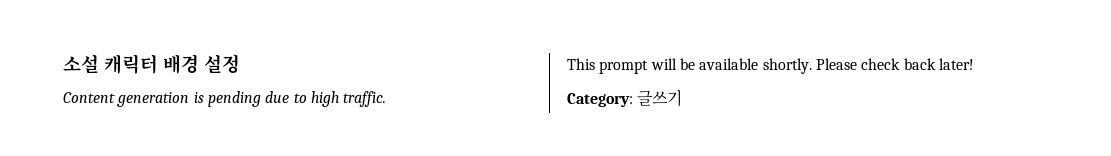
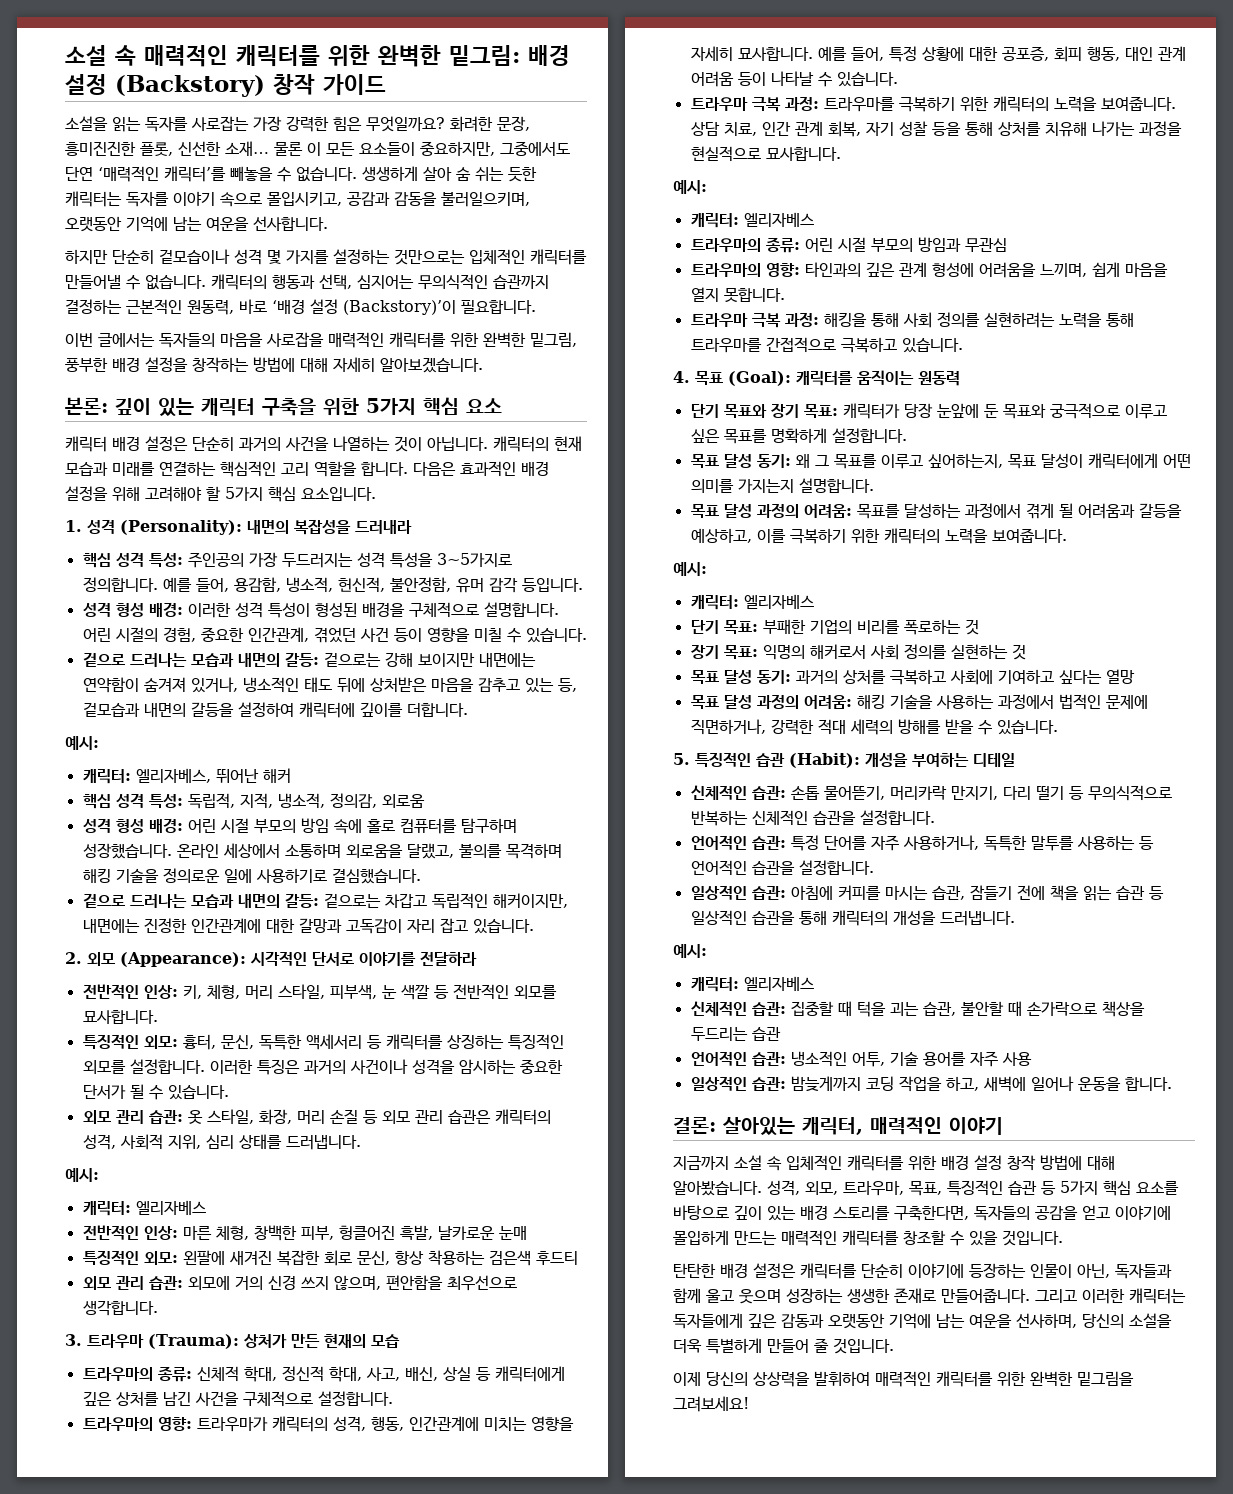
- 소설 캐릭터 배경 설정
- Content generation is pending due to high traffic.
- This prompt will be available shortly. Please check back later!
- Category: 글쓰기
+ 소설 속 매력적인 캐릭터를 위한 완벽한 밑그림: 배경 설정 (Backstory) 창작 가이드
+ 소설을 읽는 독자를 사로잡는 가장 강력한 힘은 무엇일까요? 화려한 문장, 흥미진진한 플롯, 신선한 소재… 물론 이 모든 요소들이 중요하지만, 그중에서도 단연 ‘매력적인 캐릭터’를 빼놓을 수 없습니다. 생생하게 살아 숨 쉬는 듯한 캐릭터는 독자를 이야기 속으로 몰입시키고, 공감과 감동을 불러일으키며, 오랫동안 기억에 남는 여운을 선사합니다.
+ 하지만 단순히 겉모습이나 성격 몇 가지를 설정하는 것만으로는 입체적인 캐릭터를 만들어낼 수 없습니다. 캐릭터의 행동과 선택, 심지어는 무의식적인 습관까지 결정하는 근본적인 원동력, 바로 ‘배경 설정 (Backstory)’이 필요합니다.
+ 이번 글에서는 독자들의 마음을 사로잡을 매력적인 캐릭터를 위한 완벽한 밑그림, 풍부한 배경 설정을 창작하는 방법에 대해 자세히 알아보겠습니다.
+ 본론: 깊이 있는 캐릭터 구축을 위한 5가지 핵심 요소
+ 캐릭터 배경 설정은 단순히 과거의 사건을 나열하는 것이 아닙니다. 캐릭터의 현재 모습과 미래를 연결하는 핵심적인 고리 역할을 합니다. 다음은 효과적인 배경 설정을 위해 고려해야 할 5가지 핵심 요소입니다.
+ 1. 성격 (Personality): 내면의 복잡성을 드러내라
+ 핵심 성격 특성: 주인공의 가장 두드러지는 성격 특성을 3~5가지로 정의합니다. 예를 들어, 용감함, 냉소적, 헌신적, 불안정함, 유머 감각 등입니다.
+ 성격 형성 배경: 이러한 성격 특성이 형성된 배경을 구체적으로 설명합니다. 어린 시절의 경험, 중요한 인간관계, 겪었던 사건 등이 영향을 미칠 수 있습니다.
+ 겉으로 드러나는 모습과 내면의 갈등: 겉으로는 강해 보이지만 내면에는 연약함이 숨겨져 있거나, 냉소적인 태도 뒤에 상처받은 마음을 감추고 있는 등, 겉모습과 내면의 갈등을 설정하여 캐릭터에 깊이를 더합니다.
+ 예시:
+ 캐릭터: 엘리자베스, 뛰어난 해커
+ 핵심 성격 특성: 독립적, 지적, 냉소적, 정의감, 외로움
+ 성격 형성 배경: 어린 시절 부모의 방임 속에 홀로 컴퓨터를 탐구하며 성장했습니다. 온라인 세상에서 소통하며 외로움을 달랬고, 불의를 목격하며 해킹 기술을 정의로운 일에 사용하기로 결심했습니다.
+ 겉으로 드러나는 모습과 내면의 갈등: 겉으로는 차갑고 독립적인 해커이지만, 내면에는 진정한 인간관계에 대한 갈망과 고독감이 자리 잡고 있습니다.
+ 2. 외모 (Appearance): 시각적인 단서로 이야기를 전달하라
+ 전반적인 인상: 키, 체형, 머리 스타일, 피부색, 눈 색깔 등 전반적인 외모를 묘사합니다.
+ 특징적인 외모: 흉터, 문신, 독특한 액세서리 등 캐릭터를 상징하는 특징적인 외모를 설정합니다. 이러한 특징은 과거의 사건이나 성격을 암시하는 중요한 단서가 될 수 있습니다.
+ 외모 관리 습관: 옷 스타일, 화장, 머리 손질 등 외모 관리 습관은 캐릭터의 성격, 사회적 지위, 심리 상태를 드러냅니다.
+ 예시:
+ 캐릭터: 엘리자베스
+ 전반적인 인상: 마른 체형, 창백한 피부, 헝클어진 흑발, 날카로운 눈매
+ 특징적인 외모: 왼팔에 새겨진 복잡한 회로 문신, 항상 착용하는 검은색 후드티
+ 외모 관리 습관: 외모에 거의 신경 쓰지 않으며, 편안함을 최우선으로 생각합니다.
+ 3. 트라우마 (Trauma): 상처가 만든 현재의 모습
+ 트라우마의 종류: 신체적 학대, 정신적 학대, 사고, 배신, 상실 등 캐릭터에게 깊은 상처를 남긴 사건을 구체적으로 설정합니다.
+ 트라우마의 영향: 트라우마가 캐릭터의 성격, 행동, 인간관계에 미치는 영향을 자세히 묘사합니다. 예를 들어, 특정 상황에 대한 공포증, 회피 행동, 대인 관계 어려움 등이 나타날 수 있습니다.
+ 트라우마 극복 과정: 트라우마를 극복하기 위한 캐릭터의 노력을 보여줍니다. 상담 치료, 인간 관계 회복, 자기 성찰 등을 통해 상처를 치유해 나가는 과정을 현실적으로 묘사합니다.
+ 예시:
+ 캐릭터: 엘리자베스
+ 트라우마의 종류: 어린 시절 부모의 방임과 무관심
+ 트라우마의 영향: 타인과의 깊은 관계 형성에 어려움을 느끼며, 쉽게 마음을 열지 못합니다.
+ 트라우마 극복 과정: 해킹을 통해 사회 정의를 실현하려는 노력을 통해 트라우마를 간접적으로 극복하고 있습니다.
+ 4. 목표 (Goal): 캐릭터를 움직이는 원동력
+ 단기 목표와 장기 목표: 캐릭터가 당장 눈앞에 둔 목표와 궁극적으로 이루고 싶은 목표를 명확하게 설정합니다.
+ 목표 달성 동기: 왜 그 목표를 이루고 싶어하는지, 목표 달성이 캐릭터에게 어떤 의미를 가지는지 설명합니다.
+ 목표 달성 과정의 어려움: 목표를 달성하는 과정에서 겪게 될 어려움과 갈등을 예상하고, 이를 극복하기 위한 캐릭터의 노력을 보여줍니다.
+ 예시:
+ 캐릭터: 엘리자베스
+ 단기 목표: 부패한 기업의 비리를 폭로하는 것
+ 장기 목표: 익명의 해커로서 사회 정의를 실현하는 것
+ 목표 달성 동기: 과거의 상처를 극복하고 사회에 기여하고 싶다는 열망
+ 목표 달성 과정의 어려움: 해킹 기술을 사용하는 과정에서 법적인 문제에 직면하거나, 강력한 적대 세력의 방해를 받을 수 있습니다.
+ 5. 특징적인 습관 (Habit): 개성을 부여하는 디테일
+ 신체적인 습관: 손톱 물어뜯기, 머리카락 만지기, 다리 떨기 등 무의식적으로 반복하는 신체적인 습관을 설정합니다.
+ 언어적인 습관: 특정 단어를 자주 사용하거나, 독특한 말투를 사용하는 등 언어적인 습관을 설정합니다.
+ 일상적인 습관: 아침에 커피를 마시는 습관, 잠들기 전에 책을 읽는 습관 등 일상적인 습관을 통해 캐릭터의 개성을 드러냅니다.
+ 예시:
+ 캐릭터: 엘리자베스
+ 신체적인 습관: 집중할 때 턱을 괴는 습관, 불안할 때 손가락으로 책상을 두드리는 습관
+ 언어적인 습관: 냉소적인 어투, 기술 용어를 자주 사용
+ 일상적인 습관: 밤늦게까지 코딩 작업을 하고, 새벽에 일어나 운동을 합니다.
+ 결론: 살아있는 캐릭터, 매력적인 이야기
+ 지금까지 소설 속 입체적인 캐릭터를 위한 배경 설정 창작 방법에 대해 알아봤습니다. 성격, 외모, 트라우마, 목표, 특징적인 습관 등 5가지 핵심 요소를 바탕으로 깊이 있는 배경 스토리를 구축한다면, 독자들의 공감을 얻고 이야기에 몰입하게 만드는 매력적인 캐릭터를 창조할 수 있을 것입니다.
+ 탄탄한 배경 설정은 캐릭터를 단순히 이야기에 등장하는 인물이 아닌, 독자들과 함께 울고 웃으며 성장하는 생생한 존재로 만들어줍니다. 그리고 이러한 캐릭터는 독자들에게 깊은 감동과 오랫동안 기억에 남는 여운을 선사하며, 당신의 소설을 더욱 특별하게 만들어 줄 것입니다.
+ 이제 당신의 상상력을 발휘하여 매력적인 캐릭터를 위한 완벽한 밑그림을 그려보세요!

